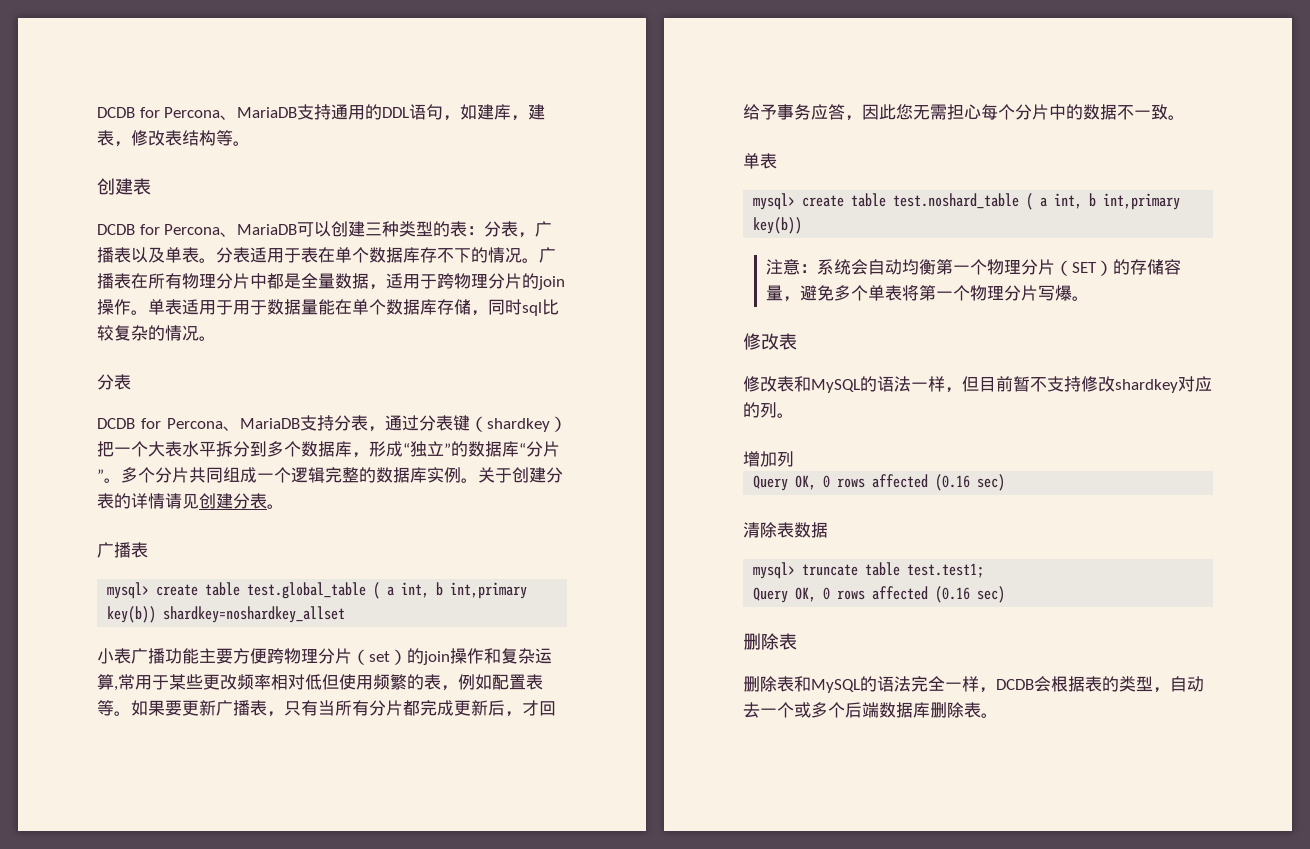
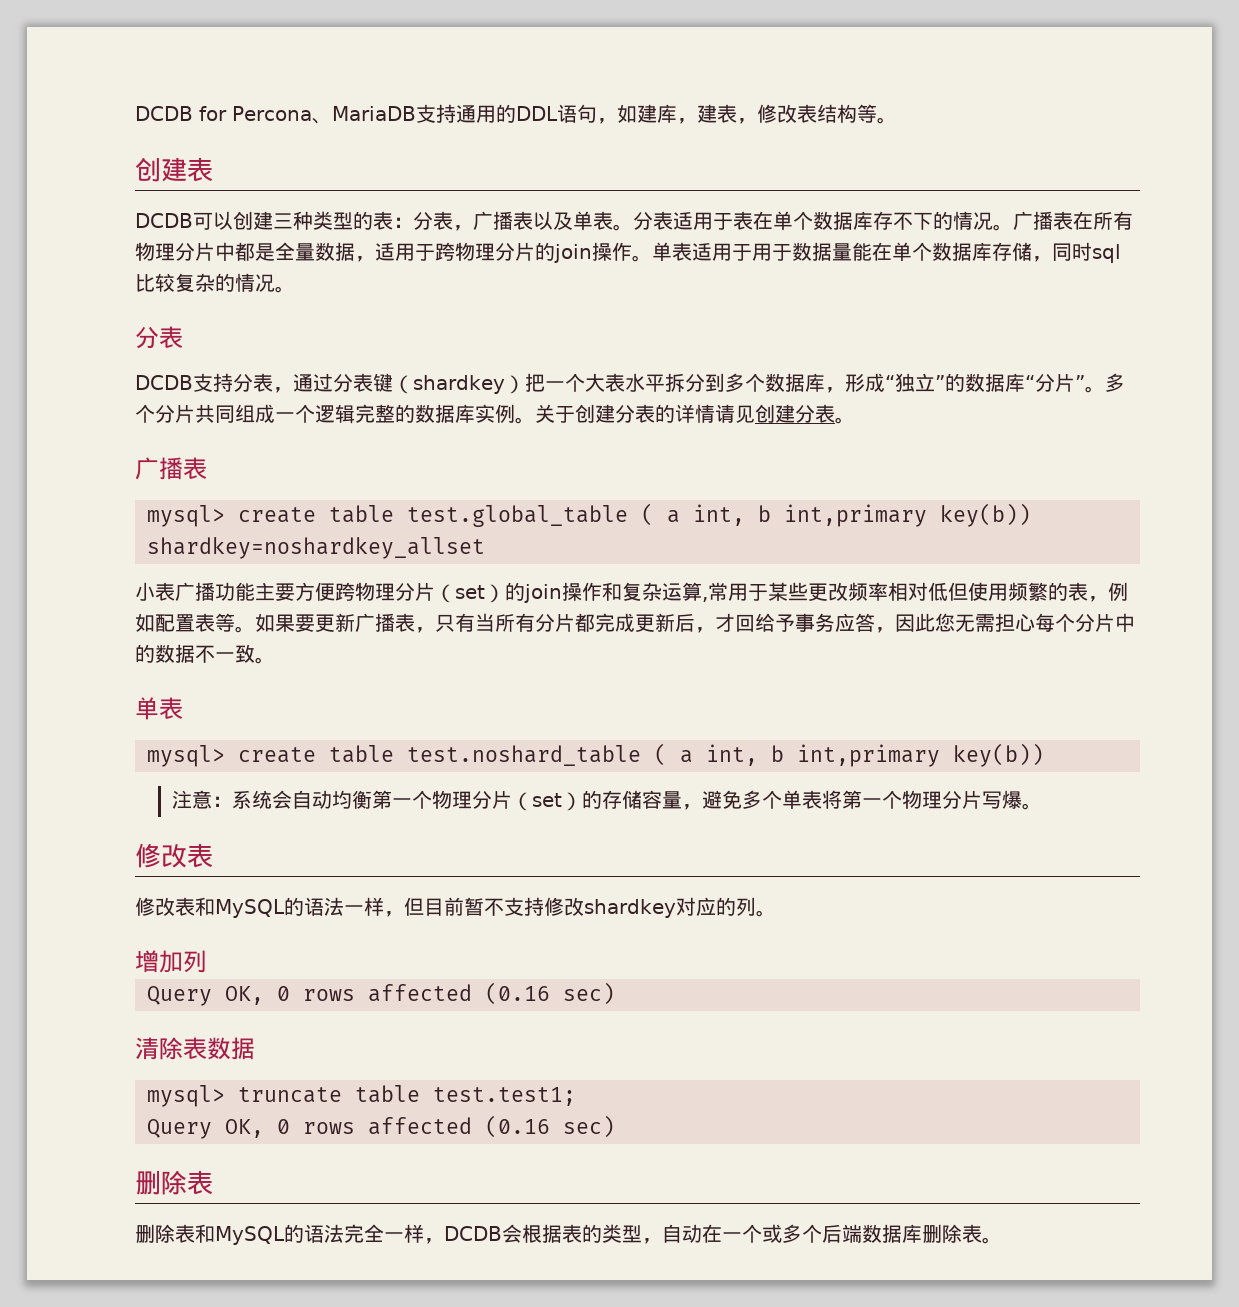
- DCDB for Percona、MariaDB可以创建三种类型的表：分表，广播表以及单表。
+ DCDB可以创建三种类型的表：分表，广播表以及单表。
- DCDB for Percona、MariaDB支持分表，通过分表键（shardkey）把一个大表水平拆分到多个数据库，形成“独立”的数据库“分片”。
+ DCDB支持分表，通过分表键（shardkey）把一个大表水平拆分到多个数据库，形成“独立”的数据库“分片”。
- 注意：系统会自动均衡第一个物理分片（SET）的存储容量，避免多个单表将第一个物理分片写爆。
+ 注意：系统会自动均衡第一个物理分片（set）的存储容量，避免多个单表将第一个物理分片写爆。
- 删除表和MySQL的语法完全一样，DCDB会根据表的类型，自动去一个或多个后端数据库删除表。
+ 删除表和MySQL的语法完全一样，DCDB会根据表的类型，自动在一个或多个后端数据库删除表。

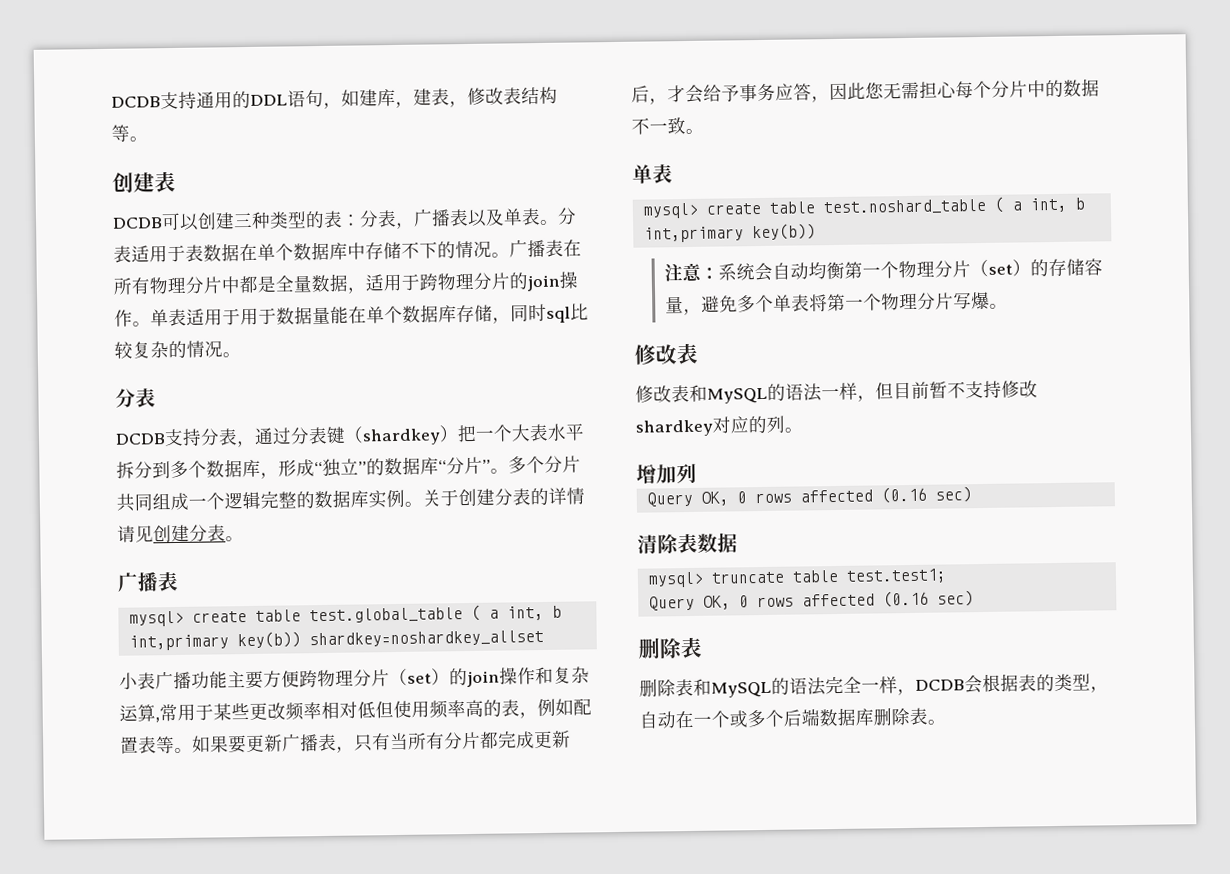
- DCDB for Percona、MariaDB支持通用的DDL语句，如建库，建表，修改表结构等。
+ DCDB支持通用的DDL语句，如建库，建表，修改表结构等。
- 分表适用于表在单个数据库存不下的情况。
+ 分表适用于表数据在单个数据库中存储不下的情况。
- 小表广播功能主要方便跨物理分片（set）的join操作和复杂运算,常用于某些更改频率相对低但使用频繁的表，例如配置表等。
+ 小表广播功能主要方便跨物理分片（set）的join操作和复杂运算,常用于某些更改频率相对低但使用频率高的表，例如配置表等。
- 如果要更新广播表，只有当所有分片都完成更新后，才回给予事务应答，因此您无需担心每个分片中的数据不一致。
+ 如果要更新广播表，只有当所有分片都完成更新后，才会给予事务应答，因此您无需担心每个分片中的数据不一致。

